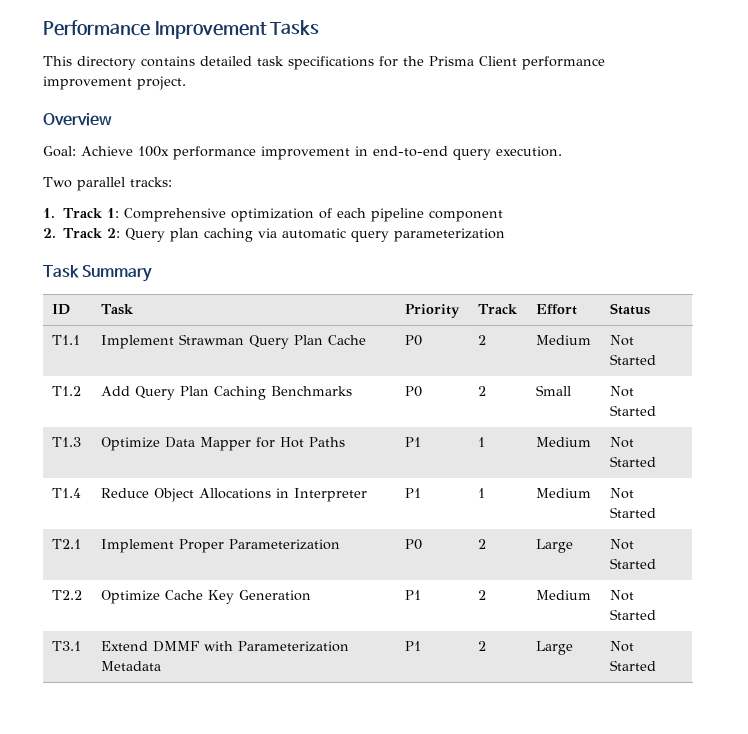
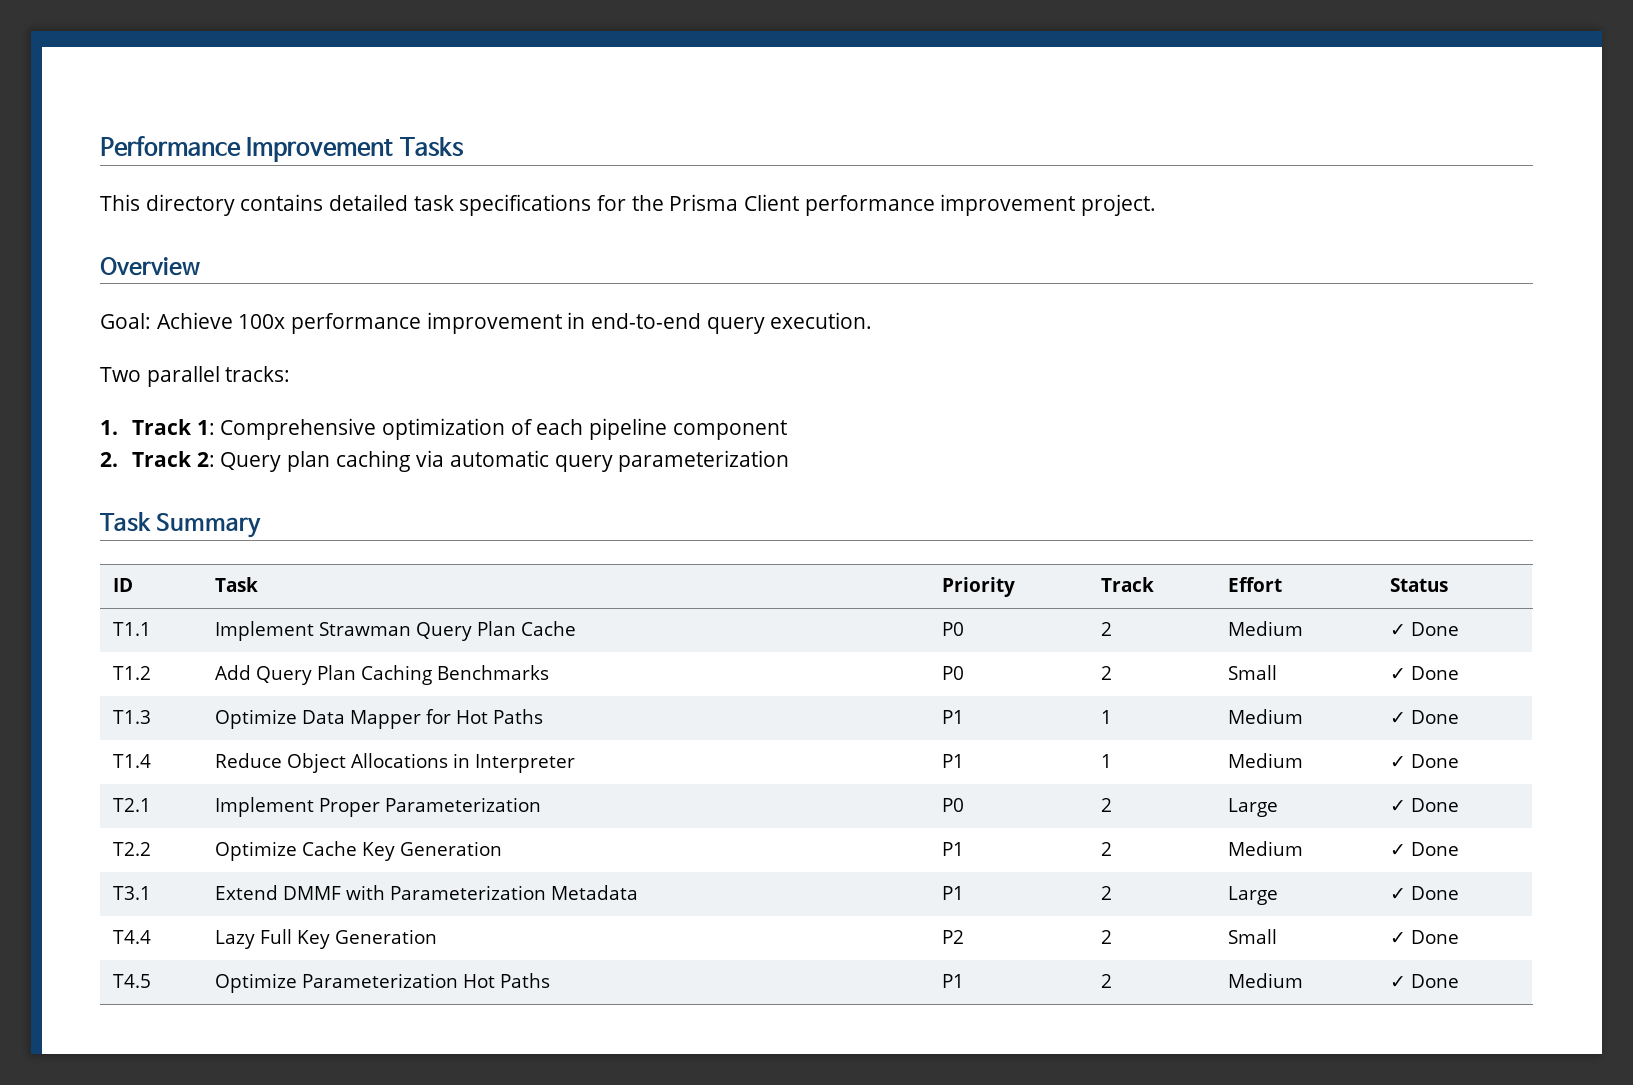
- T1.1 | Implement Strawman Query Plan Cache | P0 | 2 | Medium | Not Started
+ T1.1 | Implement Strawman Query Plan Cache | P0 | 2 | Medium | ✓ Done
- T1.2 | Add Query Plan Caching Benchmarks | P0 | 2 | Small | Not Started
+ T1.2 | Add Query Plan Caching Benchmarks | P0 | 2 | Small | ✓ Done
- T1.3 | Optimize Data Mapper for Hot Paths | P1 | 1 | Medium | Not Started
+ T1.3 | Optimize Data Mapper for Hot Paths | P1 | 1 | Medium | ✓ Done
- T1.4 | Reduce Object Allocations in Interpreter | P1 | 1 | Medium | Not Started
+ T1.4 | Reduce Object Allocations in Interpreter | P1 | 1 | Medium | ✓ Done
- T2.1 | Implement Proper Parameterization | P0 | 2 | Large | Not Started
+ T2.1 | Implement Proper Parameterization | P0 | 2 | Large | ✓ Done
- T2.2 | Optimize Cache Key Generation | P1 | 2 | Medium | Not Started
+ T2.2 | Optimize Cache Key Generation | P1 | 2 | Medium | ✓ Done
- T3.1 | Extend DMMF with Parameterization Metadata | P1 | 2 | Large | Not Started
+ T3.1 | Extend DMMF with Parameterization Metadata | P1 | 2 | Large | ✓ Done
+ T4.4 | Lazy Full Key Generation | P2 | 2 | Small | ✓ Done
+ T4.5 | Optimize Parameterization Hot Paths | P1 | 2 | Medium | ✓ Done

